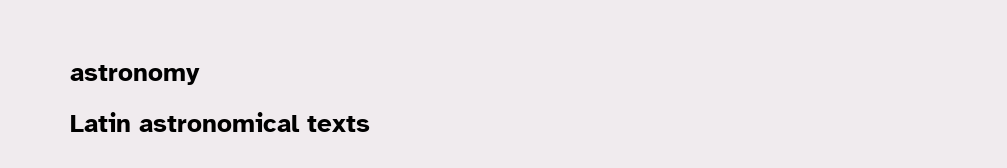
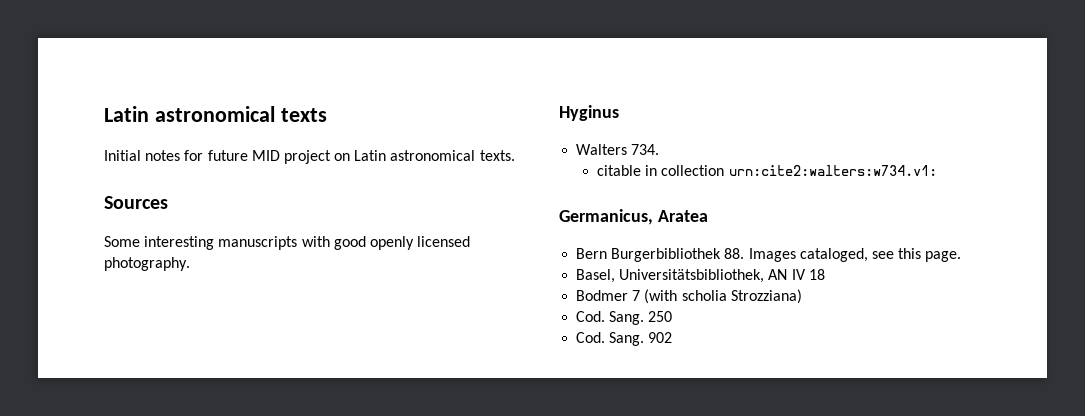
- astronomy
+ Initial notes for future MID project on Latin astronomical texts.
+ Sources
+ Some interesting manuscripts with good openly licensed photography.
+ Hyginus
+ Walters 734.
+ citable in collection urn:cite2:walters:w734.v1:
+ Germanicus, Aratea
+ Bern Burgerbibliothek 88. Images cataloged, see this page.
+ Basel, Universitätsbibliothek, AN IV 18
+ Bodmer 7 (with scholia Strozziana)
+ Cod. Sang. 250
+ Cod. Sang. 902

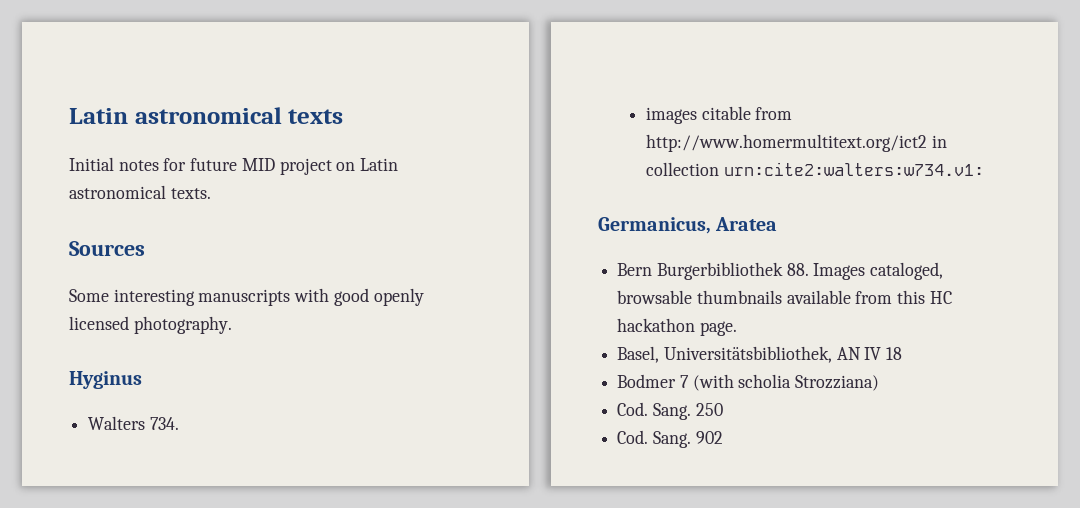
- citable in collection urn:cite2:walters:w734.v1:
+ images citable from http://www.homermultitext.org/ict2 in collection urn:cite2:walters:w734.v1:
- Bern Burgerbibliothek 88. Images cataloged, see this page.
+ Bern Burgerbibliothek 88. Images cataloged, browsable thumbnails available from this HC hackathon page.

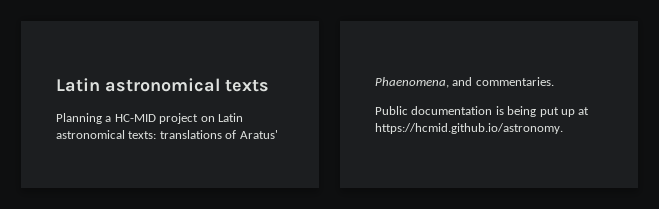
- Initial notes for future MID project on Latin astronomical texts.
- Sources
- Some interesting manuscripts with good openly licensed photography.
- Hyginus
- Walters 734.
- images citable from http://www.homermultitext.org/ict2 in collection urn:cite2:walters:w734.v1:
- Germanicus, Aratea
- Bern Burgerbibliothek 88. Images cataloged, browsable thumbnails available from this HC hackathon page.
- Basel, Universitätsbibliothek, AN IV 18
- Bodmer 7 (with scholia Strozziana)
- Cod. Sang. 250
- Cod. Sang. 902
+ Planning a HC-MID project on Latin astronomical texts: translations of Aratus' Phaenomena, and commentaries.
+ Public documentation is being put up at https://hcmid.github.io/astronomy.

